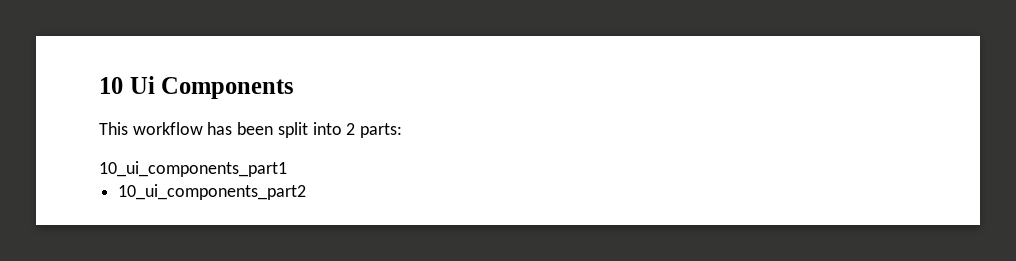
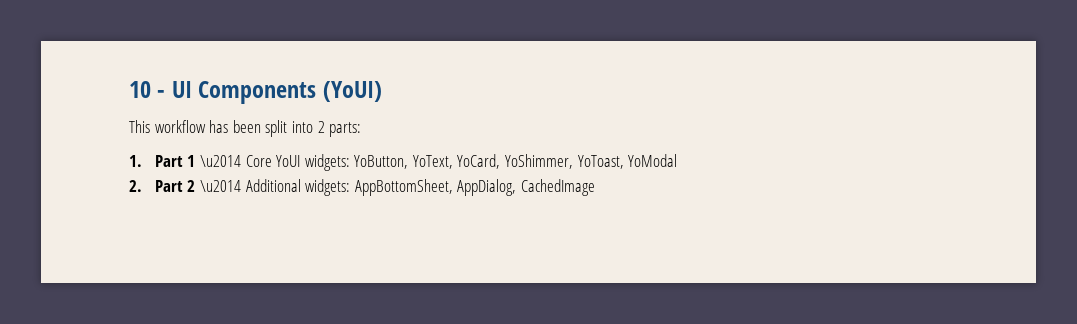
- 10 Ui Components
+ 10 - UI Components (YoUI)
- 10_ui_components_part1
- 10_ui_components_part2
+ 1. Part 1 \u2014 Core YoUI widgets: YoButton, YoText, YoCard, YoShimmer, YoToast, YoModal
+ 2. Part 2 \u2014 Additional widgets: AppBottomSheet, AppDialog, CachedImage

